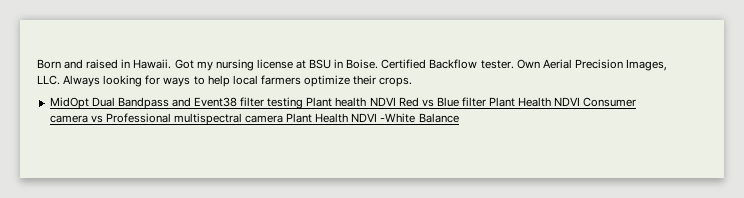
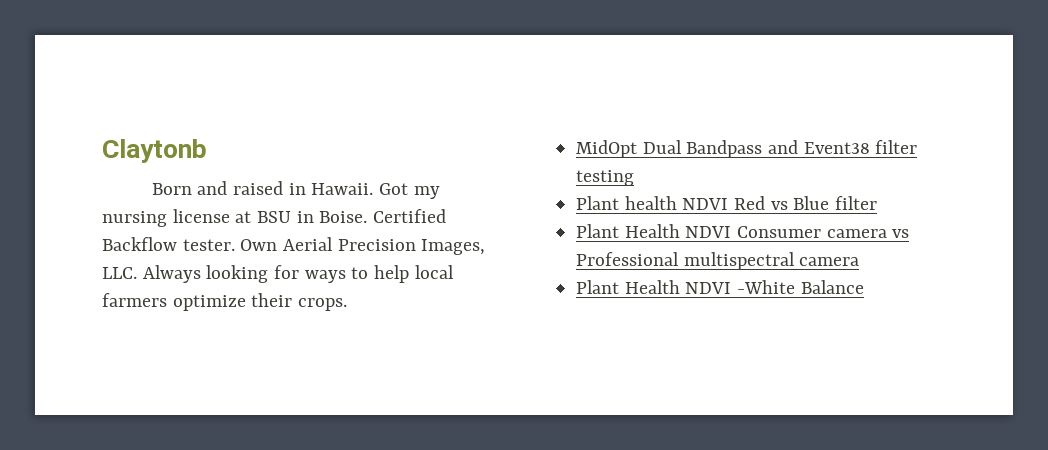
+ Claytonb
- MidOpt Dual Bandpass and Event38 filter testing Plant health NDVI Red vs Blue filter Plant Health NDVI Consumer camera vs Professional multispectral camera Plant Health NDVI -White Balance
+ MidOpt Dual Bandpass and Event38 filter testing
+ Plant health NDVI Red vs Blue filter
+ Plant Health NDVI Consumer camera vs Professional multispectral camera
+ Plant Health NDVI -White Balance

